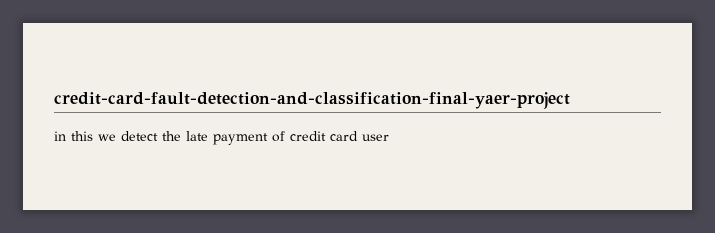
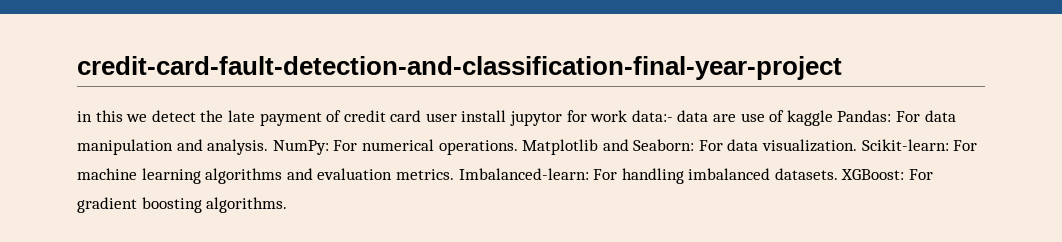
- credit-card-fault-detection-and-classification-final-yaer-project
+ credit-card-fault-detection-and-classification-final-year-project
- in this we detect the late payment of credit card user
+ in this we detect the late payment of credit card user install jupytor for work data:- data are use of kaggle Pandas: For data manipulation and analysis. NumPy: For numerical operations. Matplotlib and Seaborn: For data visualization. Scikit-learn: For machine learning algorithms and evaluation metrics. Imbalanced-learn: For handling imbalanced datasets. XGBoost: For gradient boosting algorithms.

